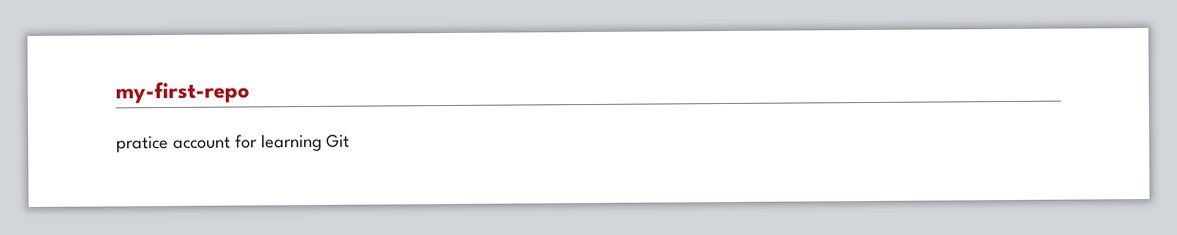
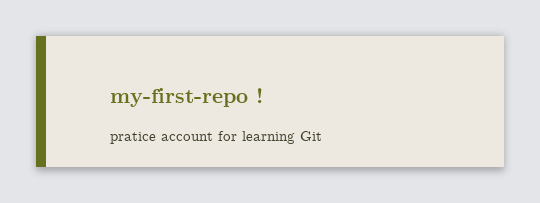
- my-first-repo
+ my-first-repo !

